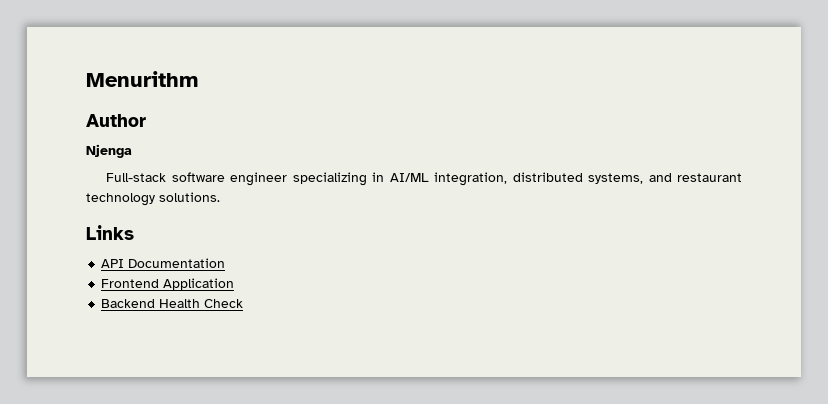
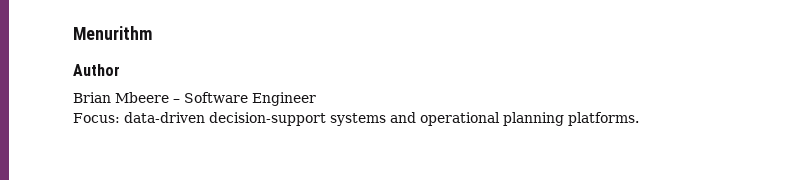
- Njenga
- Full-stack software engineer specializing in AI/ML integration, distributed systems, and restaurant technology solutions.
- Links
- API Documentation
- Frontend Application
- Backend Health Check
+ Brian Mbeere – Software Engineer
+ Focus: data-driven decision-support systems and operational planning platforms.

